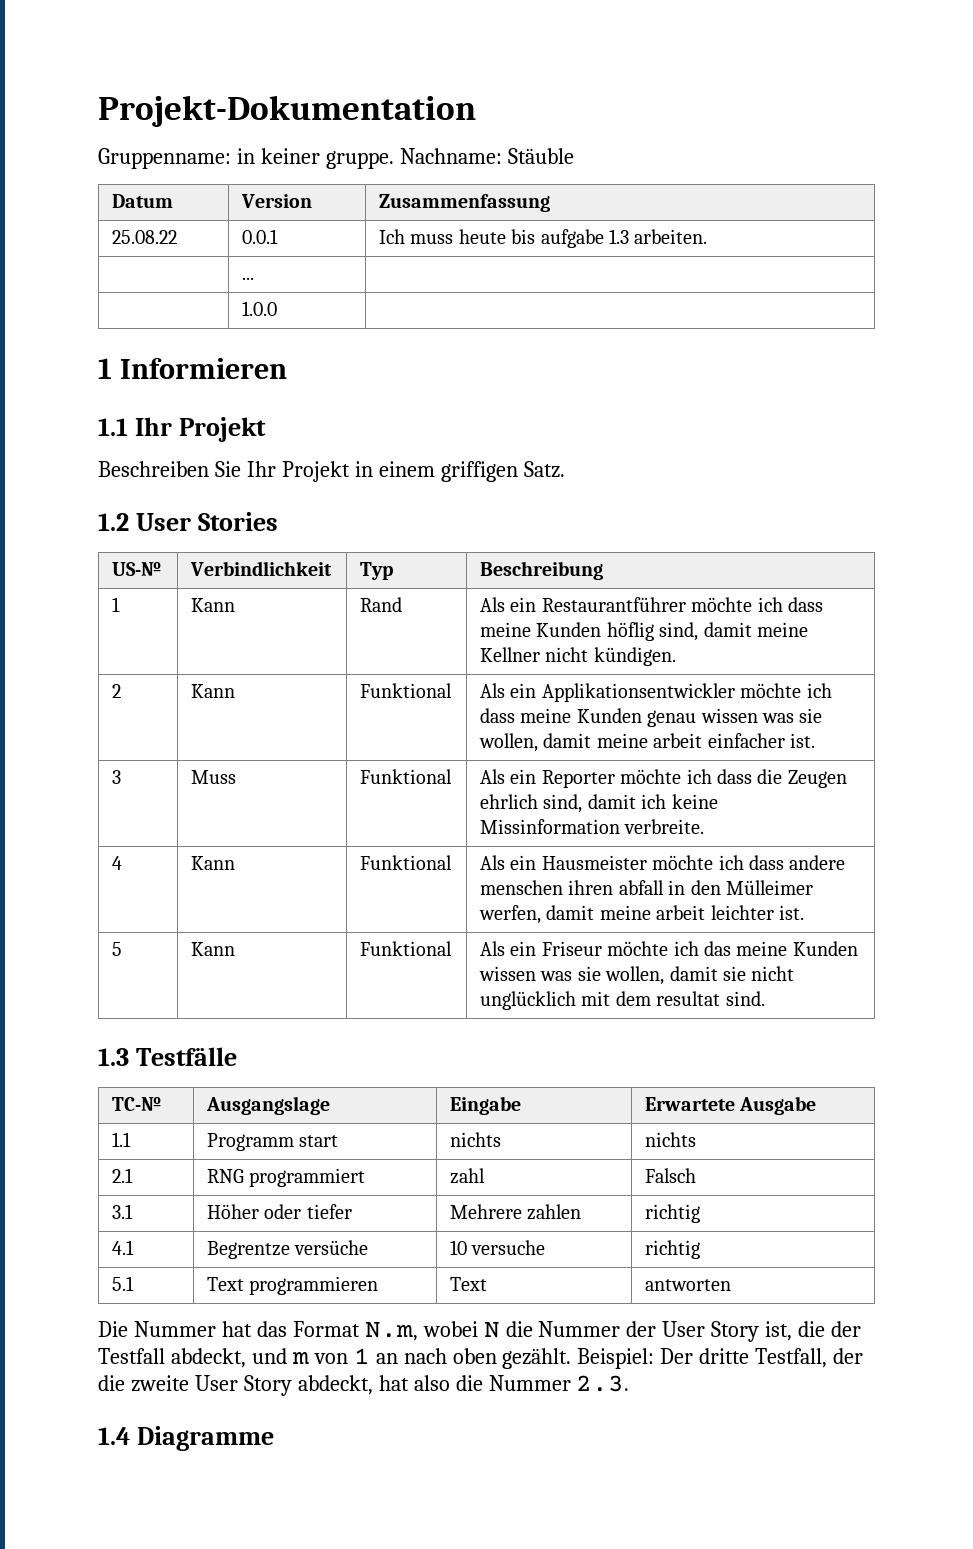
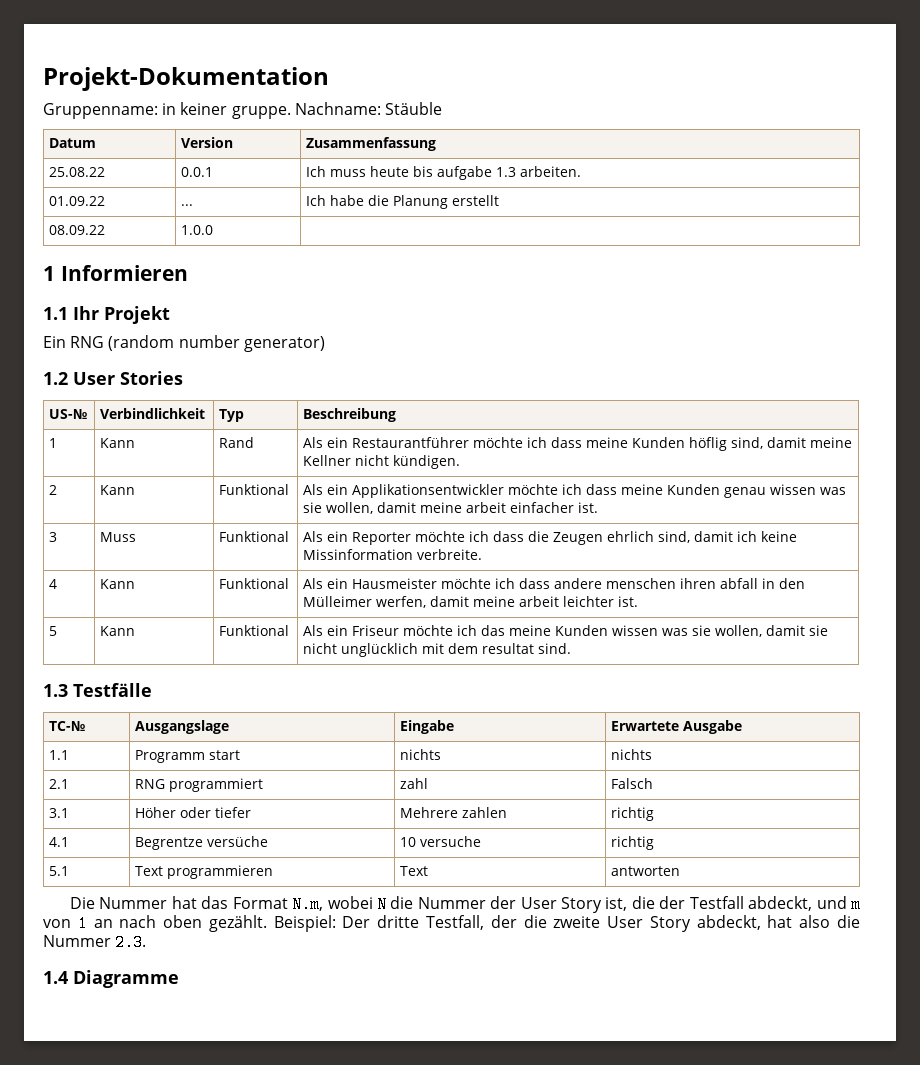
- | ... |
- | 1.0.0 |
+ 01.09.22 | ... | Ich habe die Planung erstellt
+ 08.09.22 | 1.0.0 |
- Beschreiben Sie Ihr Projekt in einem griffigen Satz.
+ Ein RNG (random number generator)

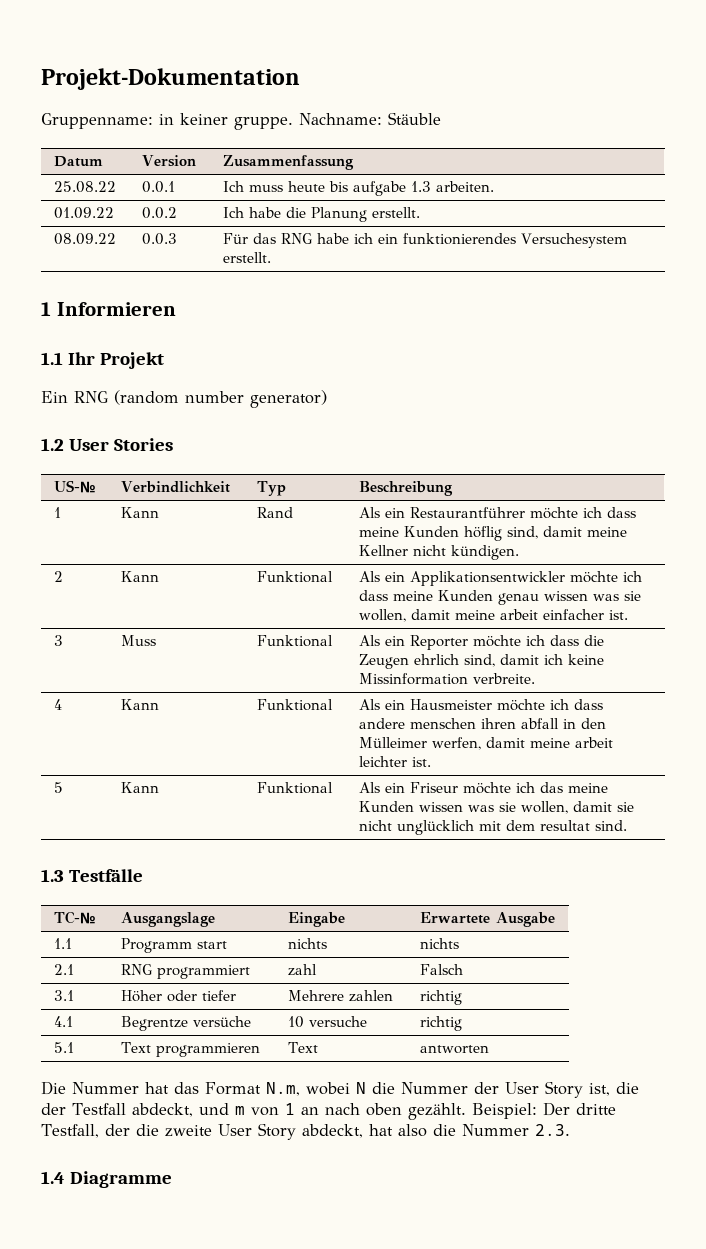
- 01.09.22 | ... | Ich habe die Planung erstellt
+ 01.09.22 | 0.0.2 | Ich habe die Planung erstellt.
- 08.09.22 | 1.0.0 |
+ 08.09.22 | 0.0.3 | Für das RNG habe ich ein funktionierendes Versuchesystem erstellt.

